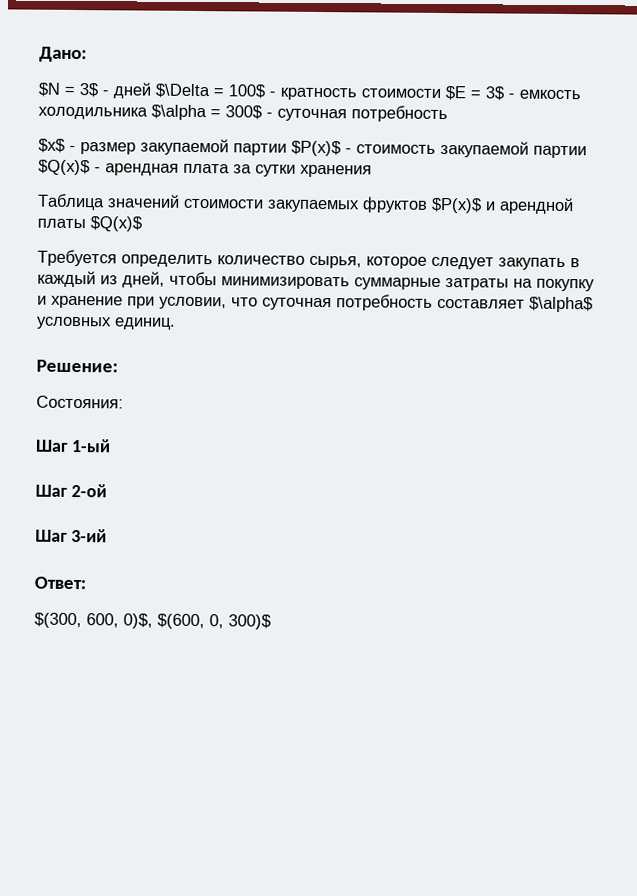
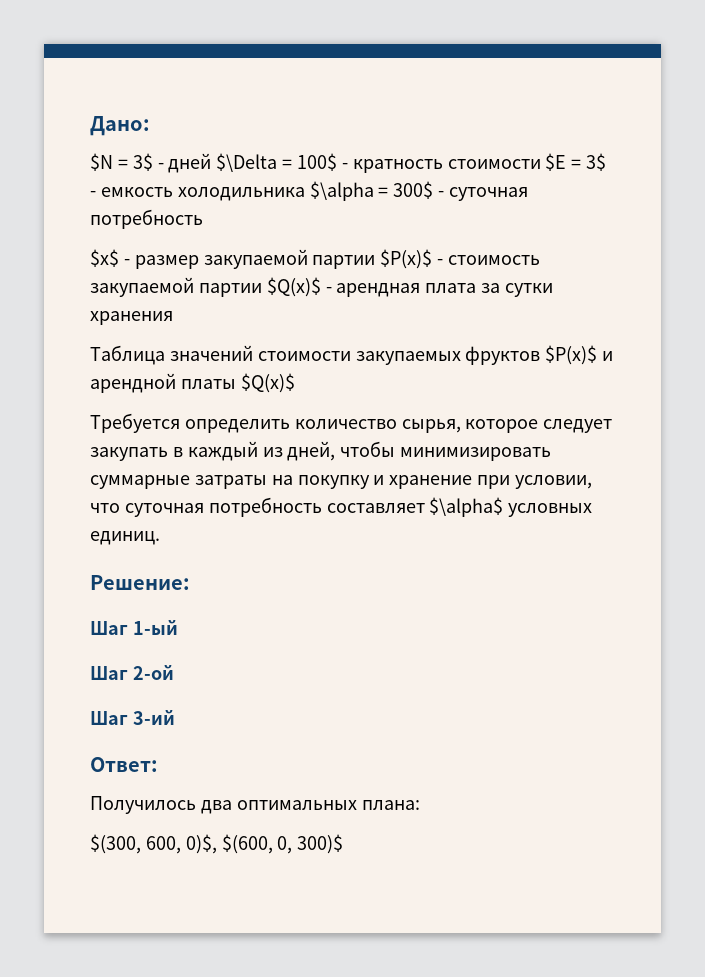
- Состояния:
+ Получилось два оптимальных плана:

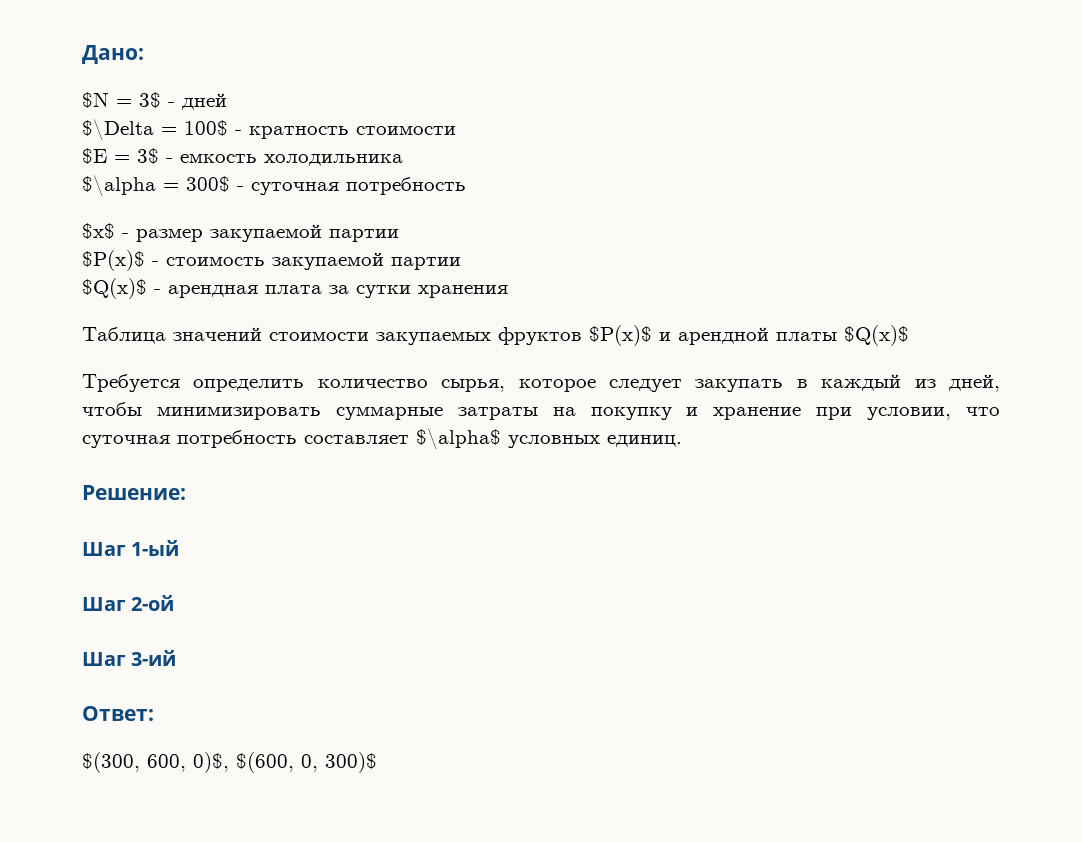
- $N = 3$ - дней $\Delta = 100$ - кратность стоимости $E = 3$ - емкость холодильника $\alpha = 300$ - суточная потребность
+ $N = 3$ - дней
+ $\Delta = 100$ - кратность стоимости
+ $E = 3$ - емкость холодильника
+ $\alpha = 300$ - суточная потребность
- $x$ - размер закупаемой партии $P(x)$ - cтоимость закупаемой партии $Q(x)$ - арендная плата за сутки хранения
+ $x$ - размер закупаемой партии
+ $P(x)$ - cтоимость закупаемой партии
+ $Q(x)$ - арендная плата за сутки хранения
- Получилось два оптимальных плана:

